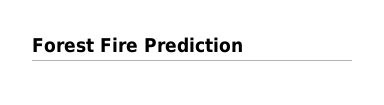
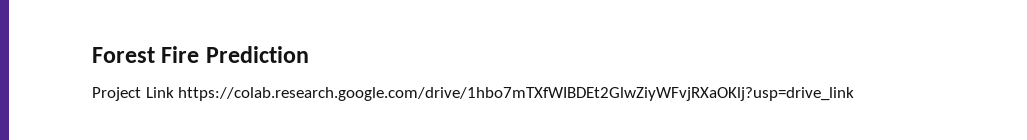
+ Project Link https://colab.research.google.com/drive/1hbo7mTXfWIBDEt2GlwZiyWFvjRXaOKlj?usp=drive_link

